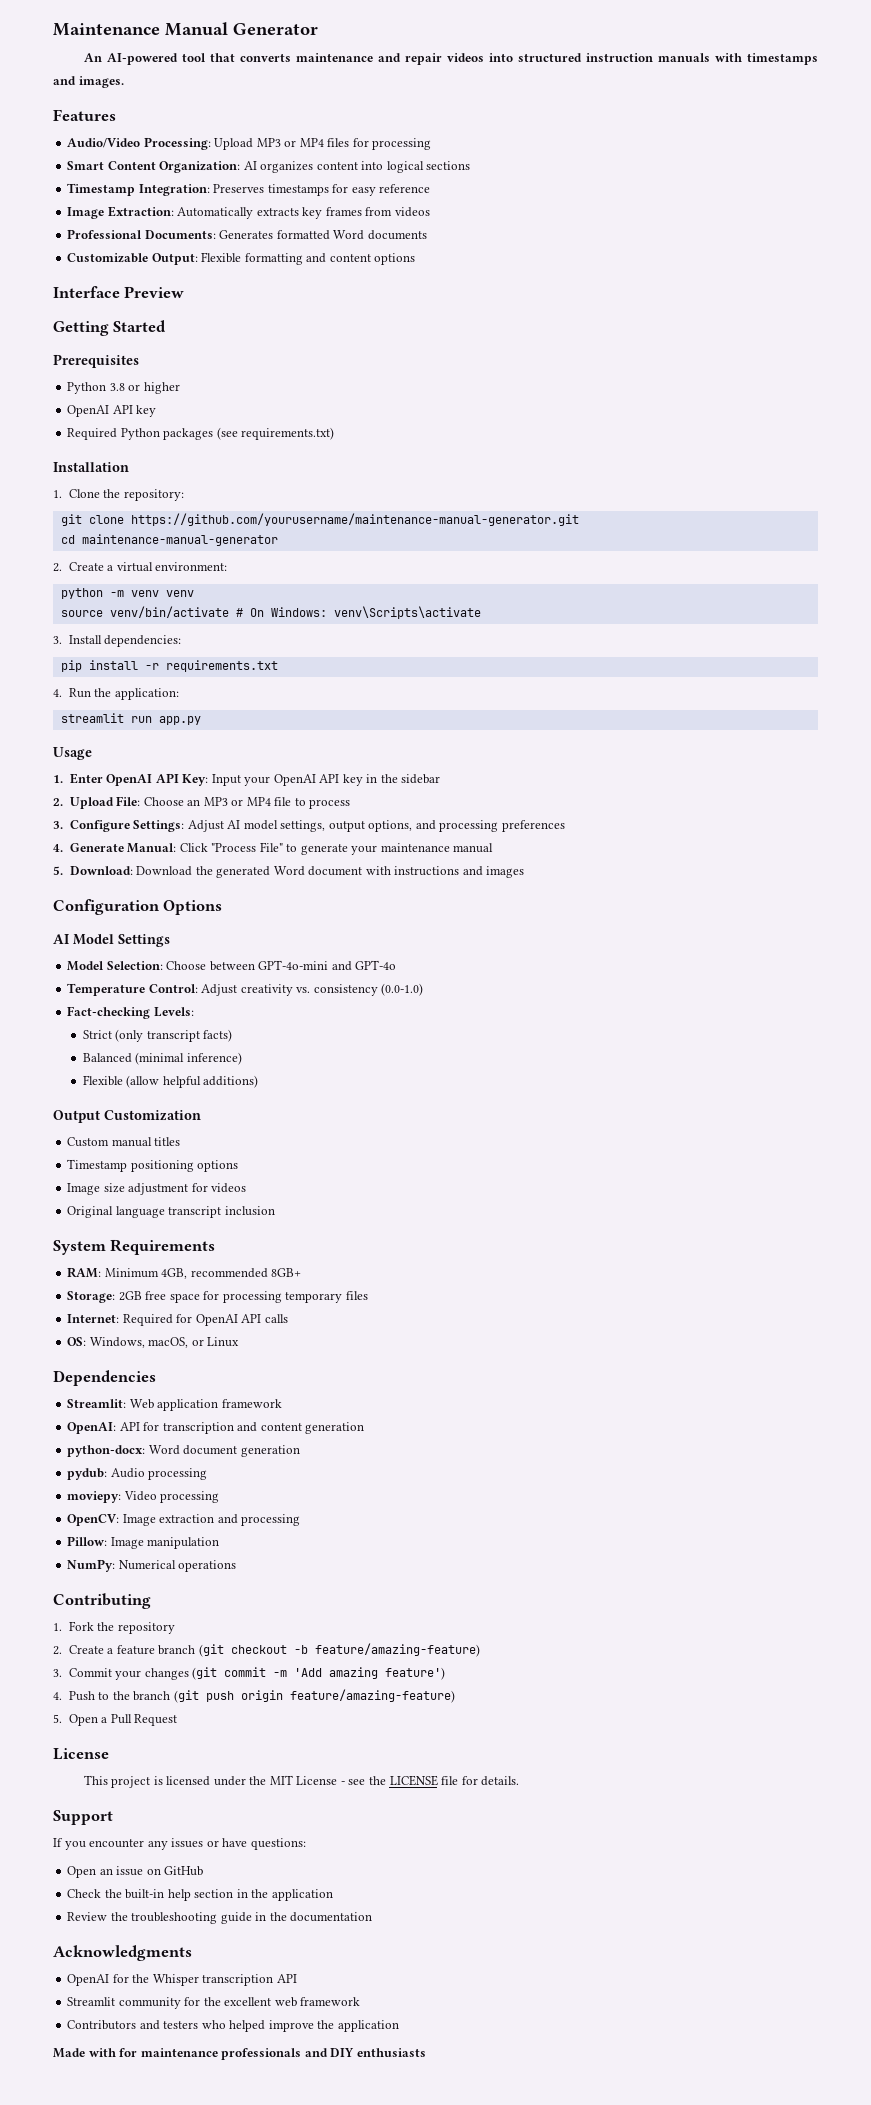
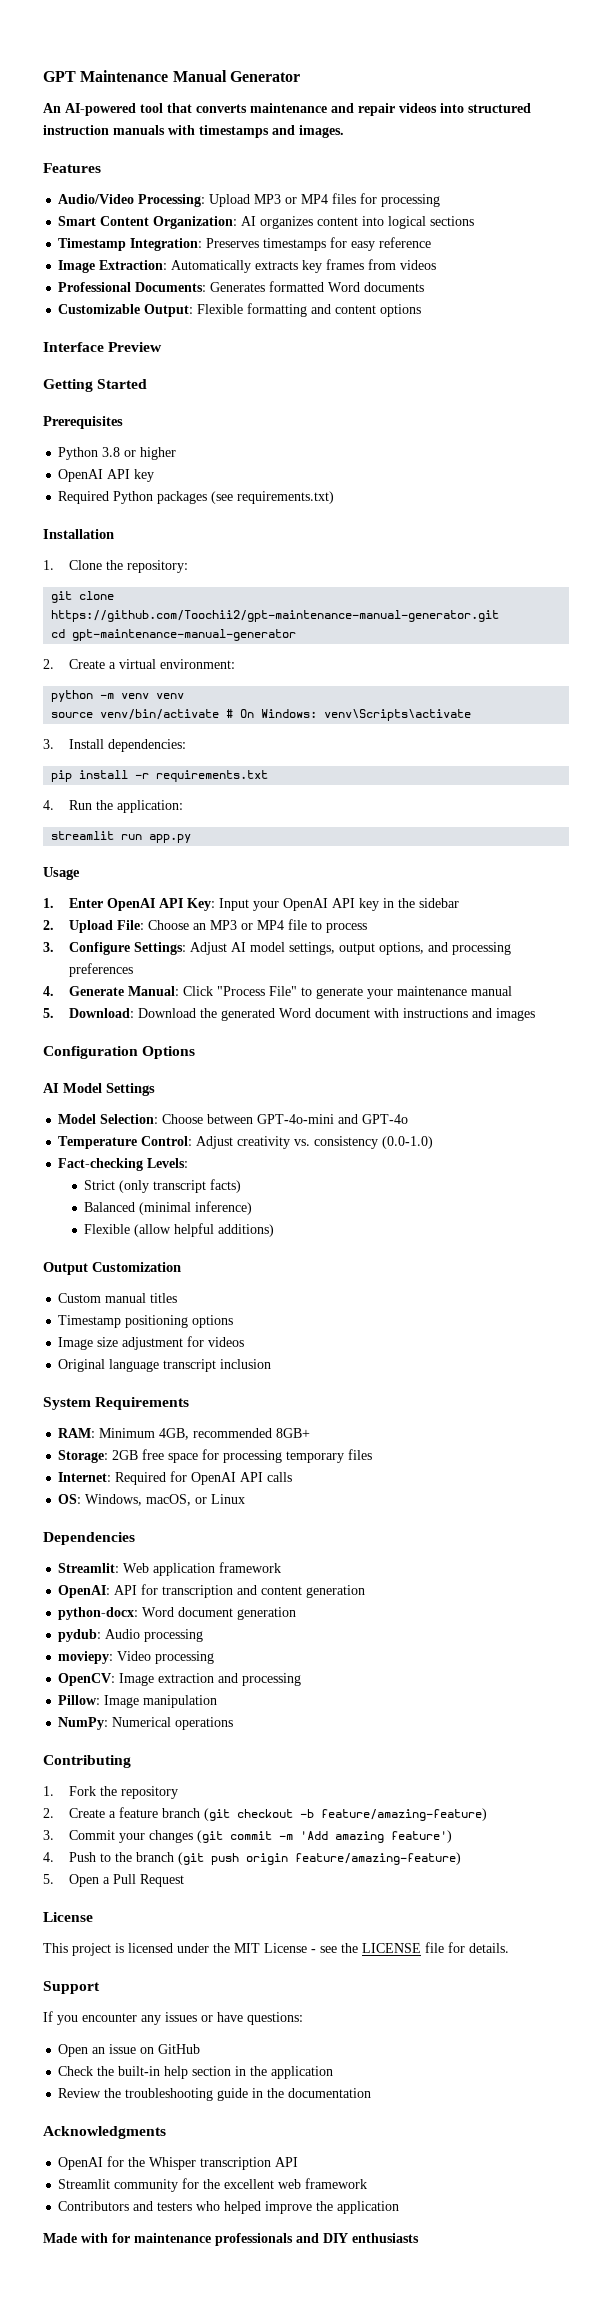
- Maintenance Manual Generator
+ GPT Maintenance Manual Generator
- git clone https://github.com/yourusername/maintenance-manual-generator.git
+ git clone https://github.com/Toochii2/gpt-maintenance-manual-generator.git
- cd maintenance-manual-generator
+ cd gpt-maintenance-manual-generator

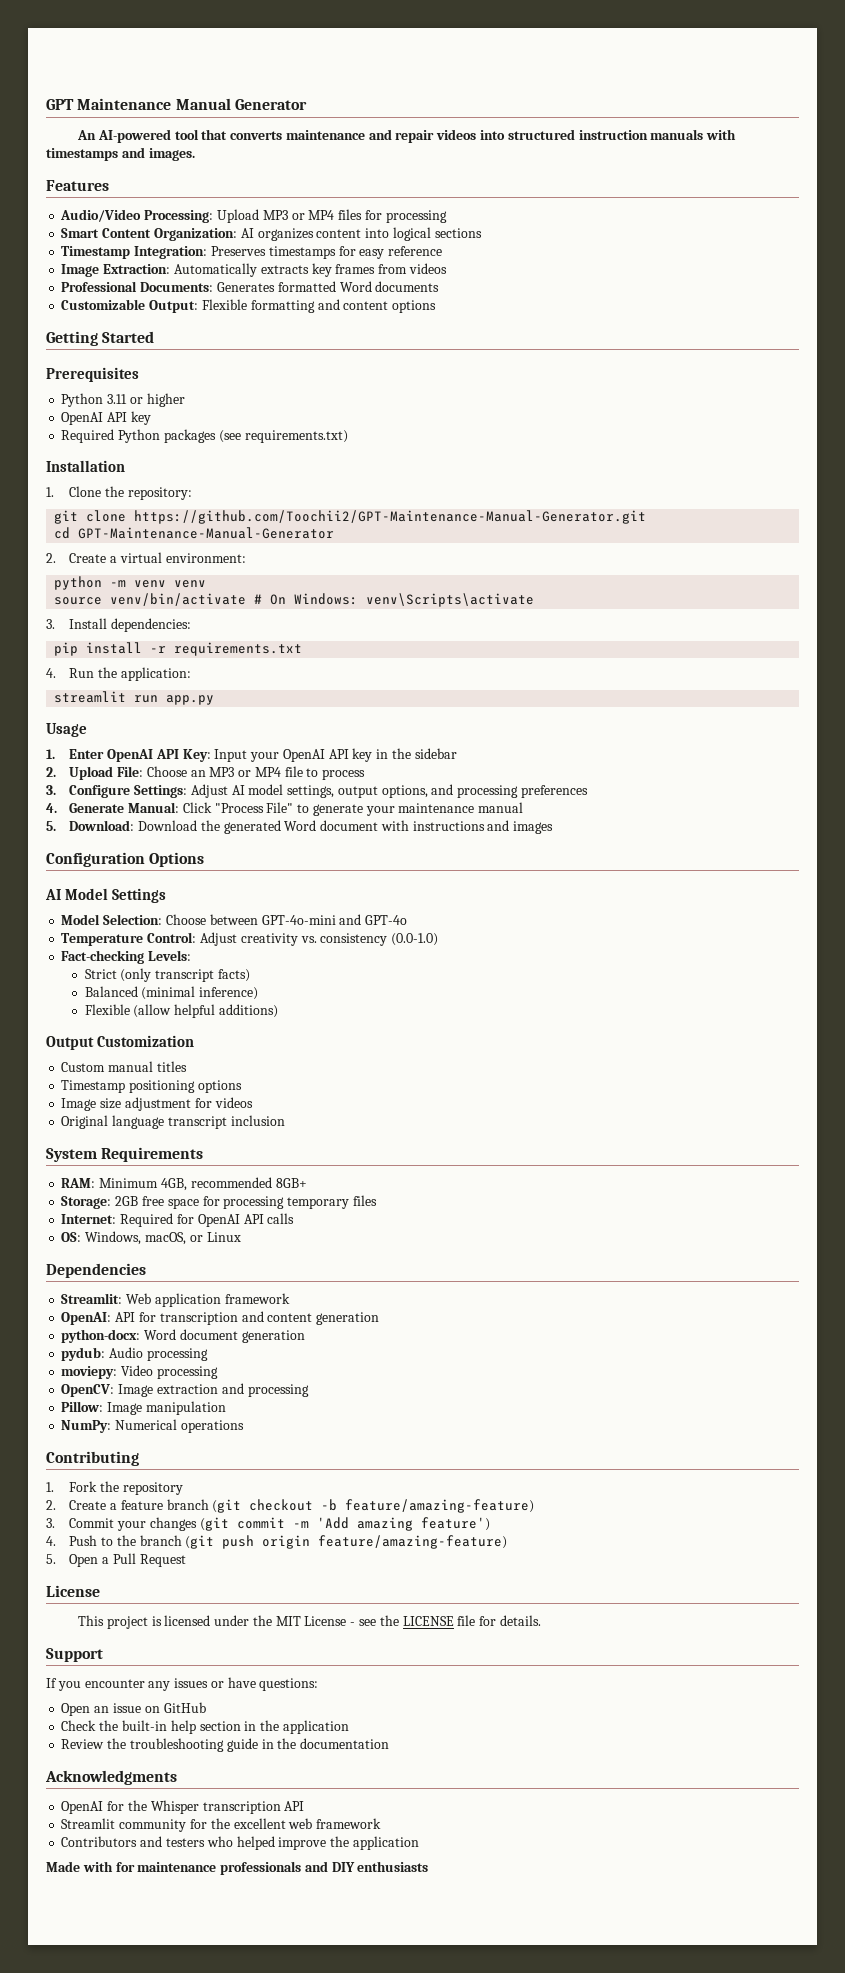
- Interface Preview
- Python 3.8 or higher
+ Python 3.11 or higher
- git clone https://github.com/Toochii2/gpt-maintenance-manual-generator.git
+ git clone https://github.com/Toochii2/GPT-Maintenance-Manual-Generator.git
- cd gpt-maintenance-manual-generator
+ cd GPT-Maintenance-Manual-Generator

